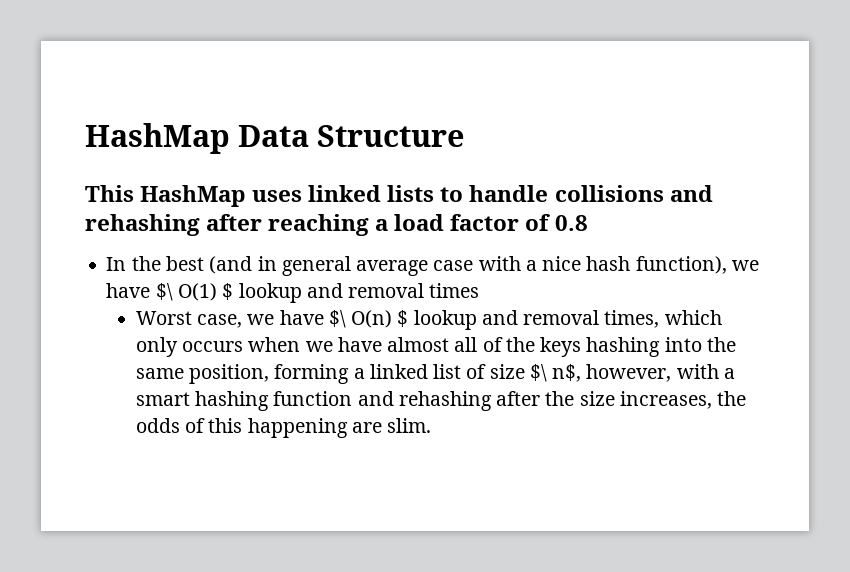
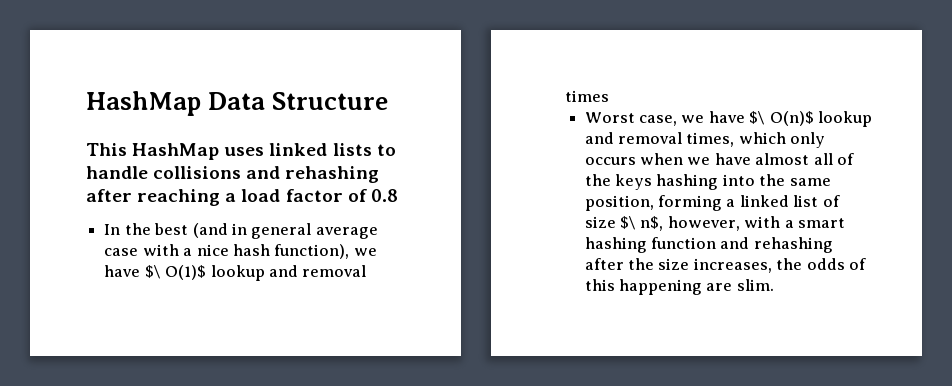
- In the best (and in general average case with a nice hash function), we have $\ O(1) $ lookup and removal times
+ In the best (and in general average case with a nice hash function), we have $\ O(1)$ lookup and removal times
- Worst case, we have $\ O(n) $ lookup and removal times, which only occurs when we have almost all of the keys hashing into the same position, forming a linked list of size $\ n$, however, with a smart hashing function and rehashing after the size increases, the odds of this happening are slim.
+ Worst case, we have $\ O(n)$ lookup and removal times, which only occurs when we have almost all of the keys hashing into the same position, forming a linked list of size $\ n$, however, with a smart hashing function and rehashing after the size increases, the odds of this happening are slim.

